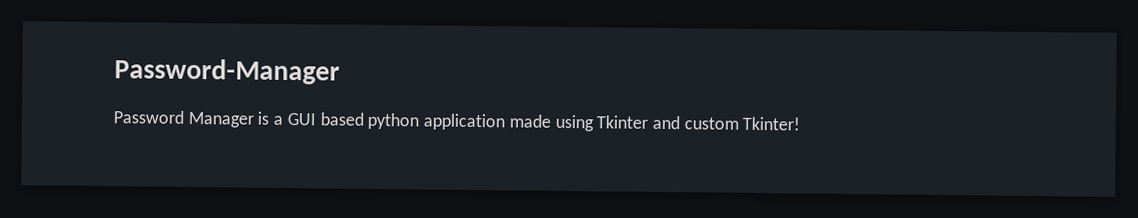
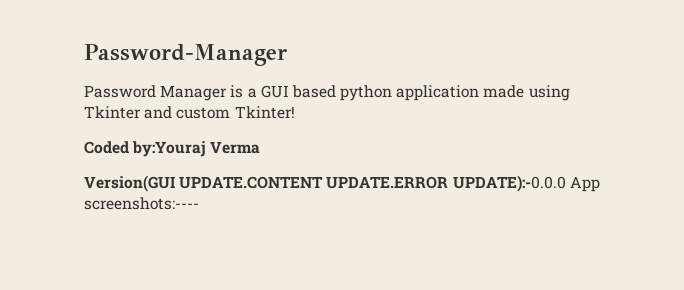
+ Coded by:Youraj Verma
+ Version(GUI UPDATE.CONTENT UPDATE.ERROR UPDATE):-0.0.0 App screenshots:----

